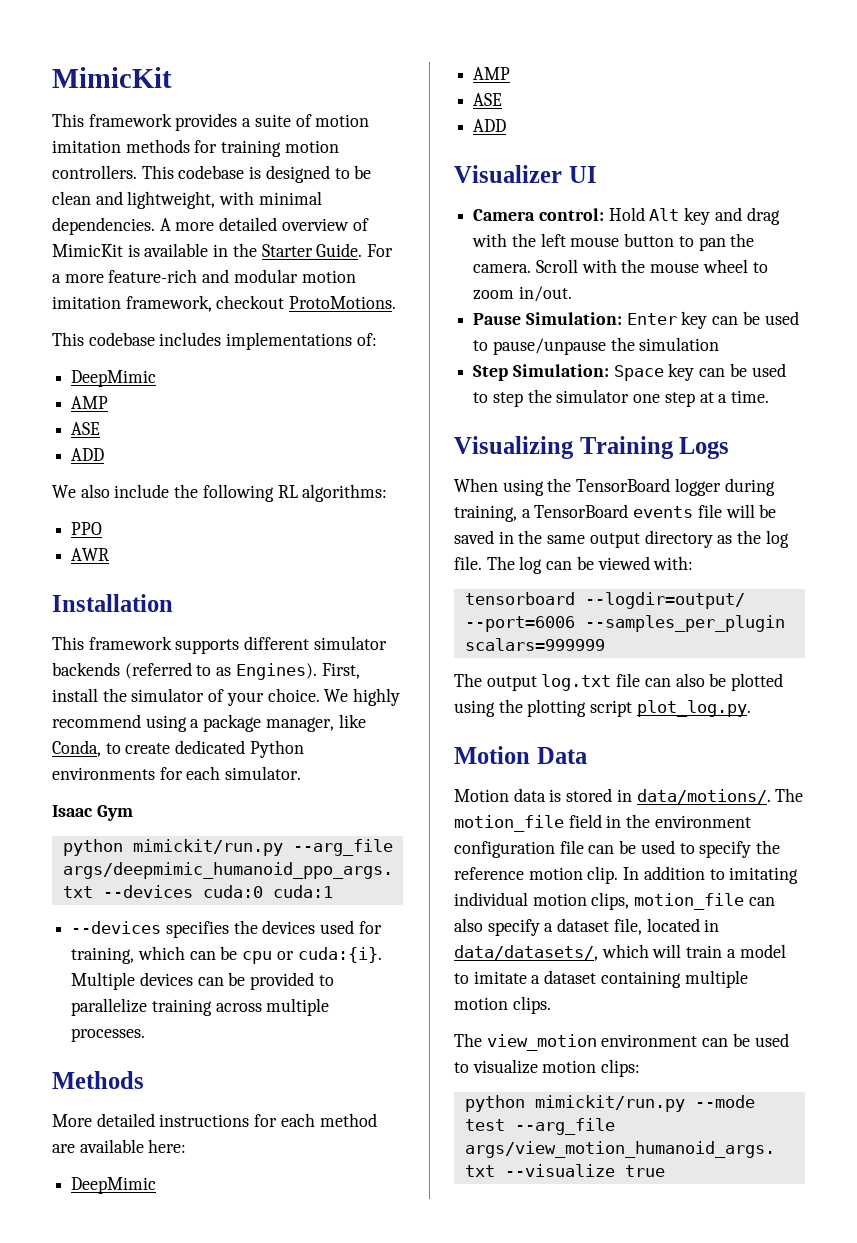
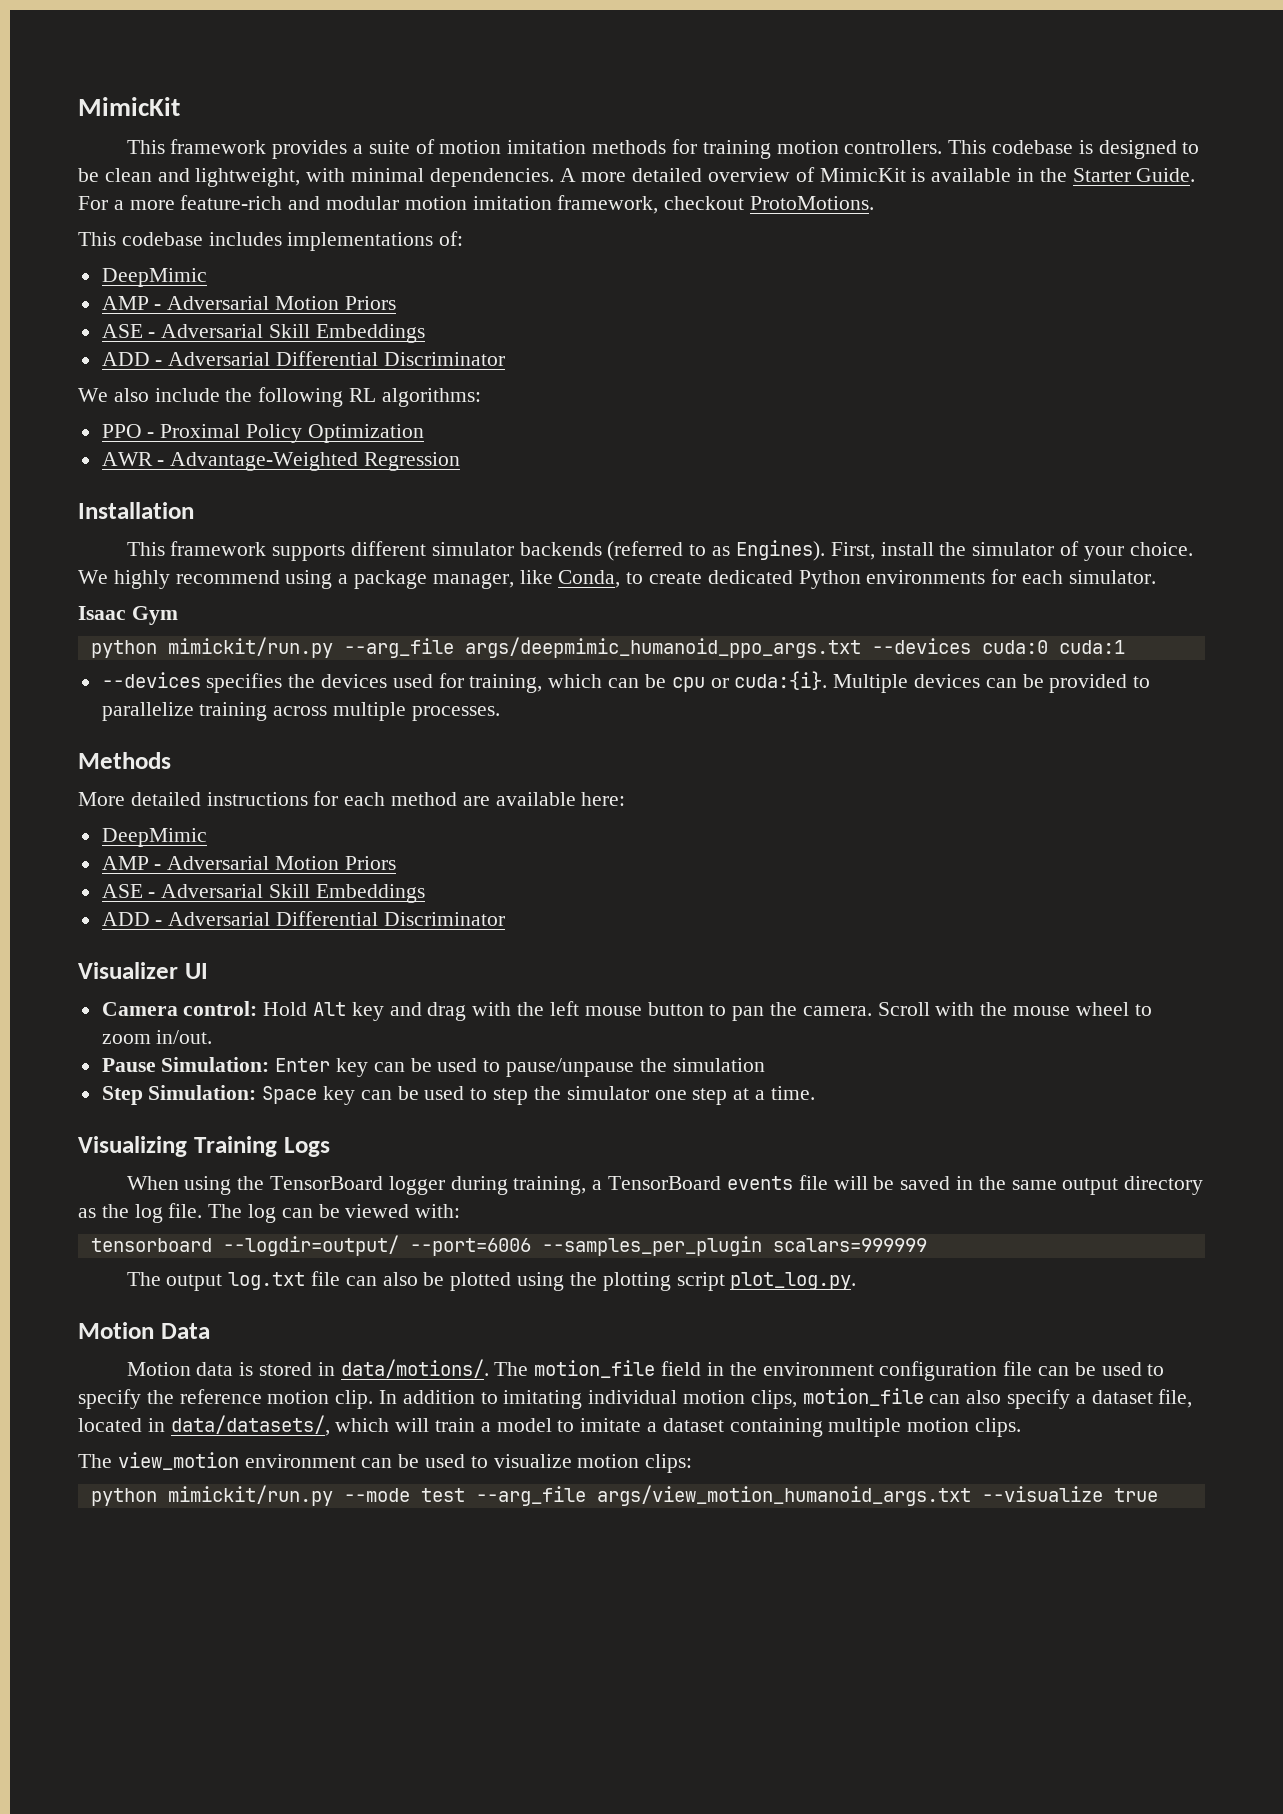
  This codebase includes implementations of:
  DeepMimic
- AMP
- ASE
- ADD
+ AMP - Adversarial Motion Priors
+ ASE - Adversarial Skill Embeddings
+ ADD - Adversarial Differential Discriminator
- PPO
- AWR
+ PPO - Proximal Policy Optimization
+ AWR - Advantage-Weighted Regression
  More detailed instructions for each method are available here:
  DeepMimic
- AMP
- ASE
- ADD
+ AMP - Adversarial Motion Priors
+ ASE - Adversarial Skill Embeddings
+ ADD - Adversarial Differential Discriminator

